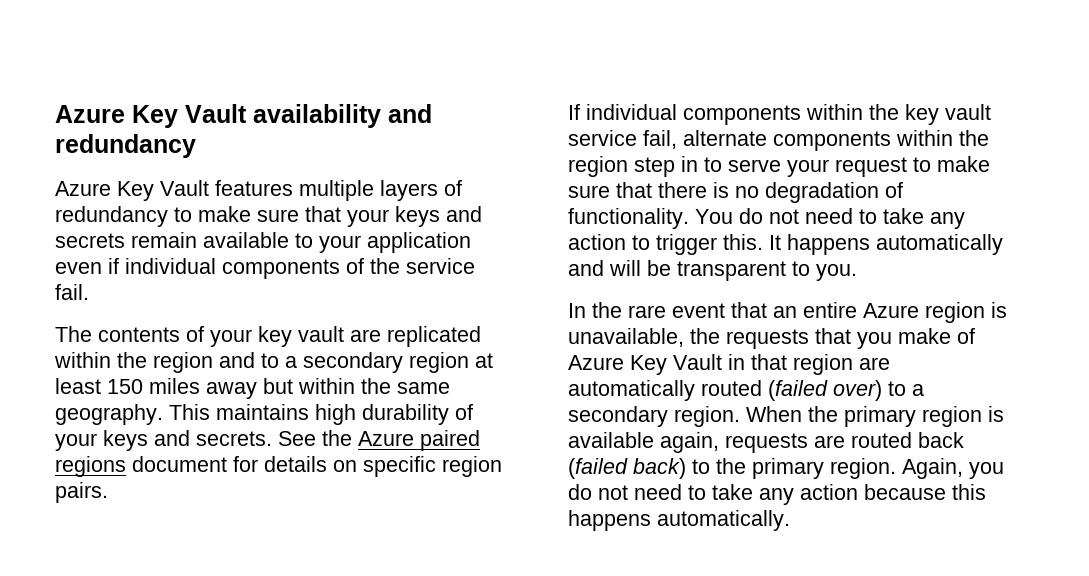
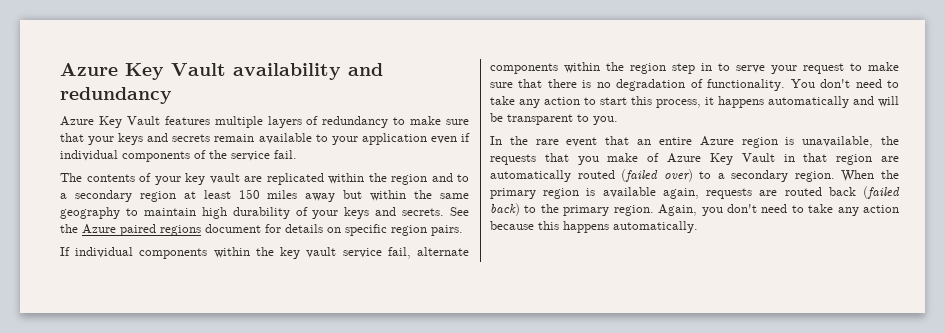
- The contents of your key vault are replicated within the region and to a secondary region at least 150 miles away but within the same geography. This maintains high durability of your keys and secrets.
+ The contents of your key vault are replicated within the region and to a secondary region at least 150 miles away but within the same geography to maintain high durability of your keys and secrets.
- You do not need to take any action to trigger this. It happens automatically and will be transparent to you.
+ You don't need to take any action to start this process, it happens automatically and will be transparent to you.
- Again, you do not need to take any action because this happens automatically.
+ Again, you don't need to take any action because this happens automatically.

